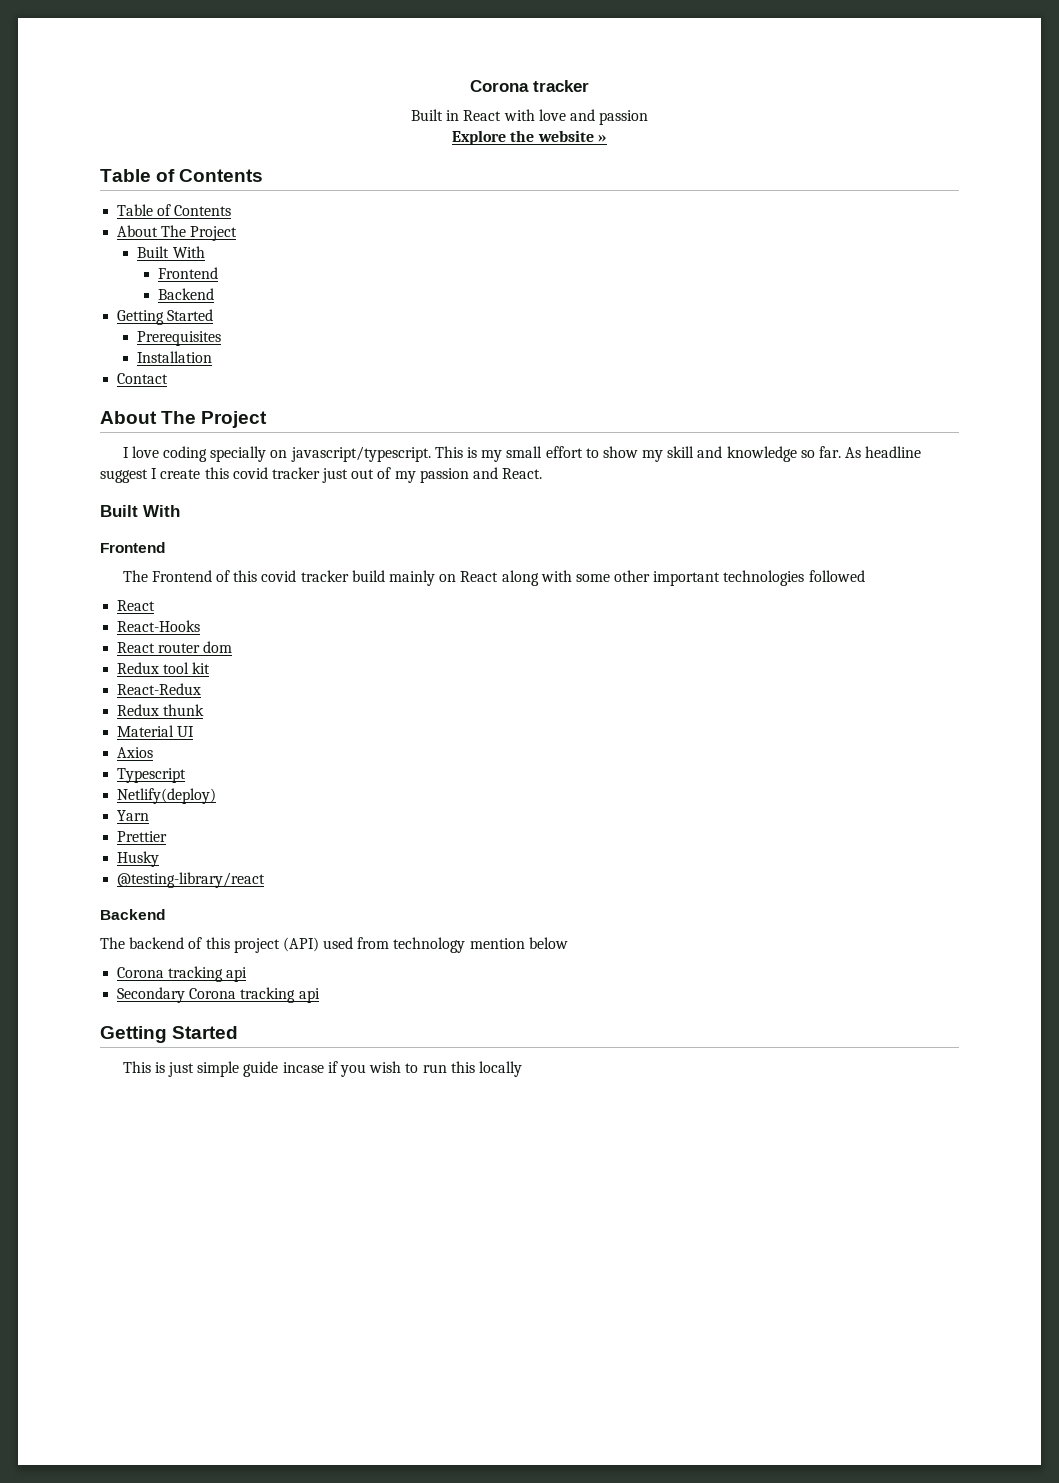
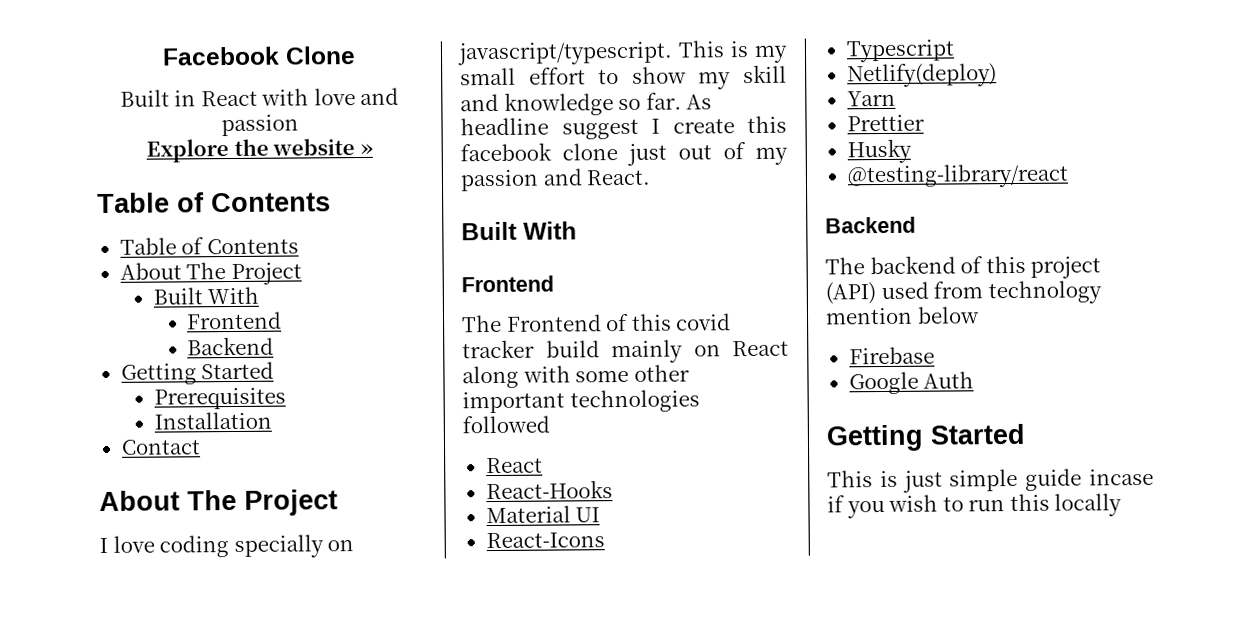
- Corona tracker
+ Facebook Clone
- As headline suggest I create this covid tracker just out of my passion and React.
+ As headline suggest I create this facebook clone just out of my passion and React.
- React router dom
- Redux tool kit
- React-Redux
- Redux thunk
- Axios
+ React-Icons
  The backend of this project (API) used from technology mention below
- Corona tracking api
- Secondary Corona tracking api
+ Firebase
+ Google Auth

